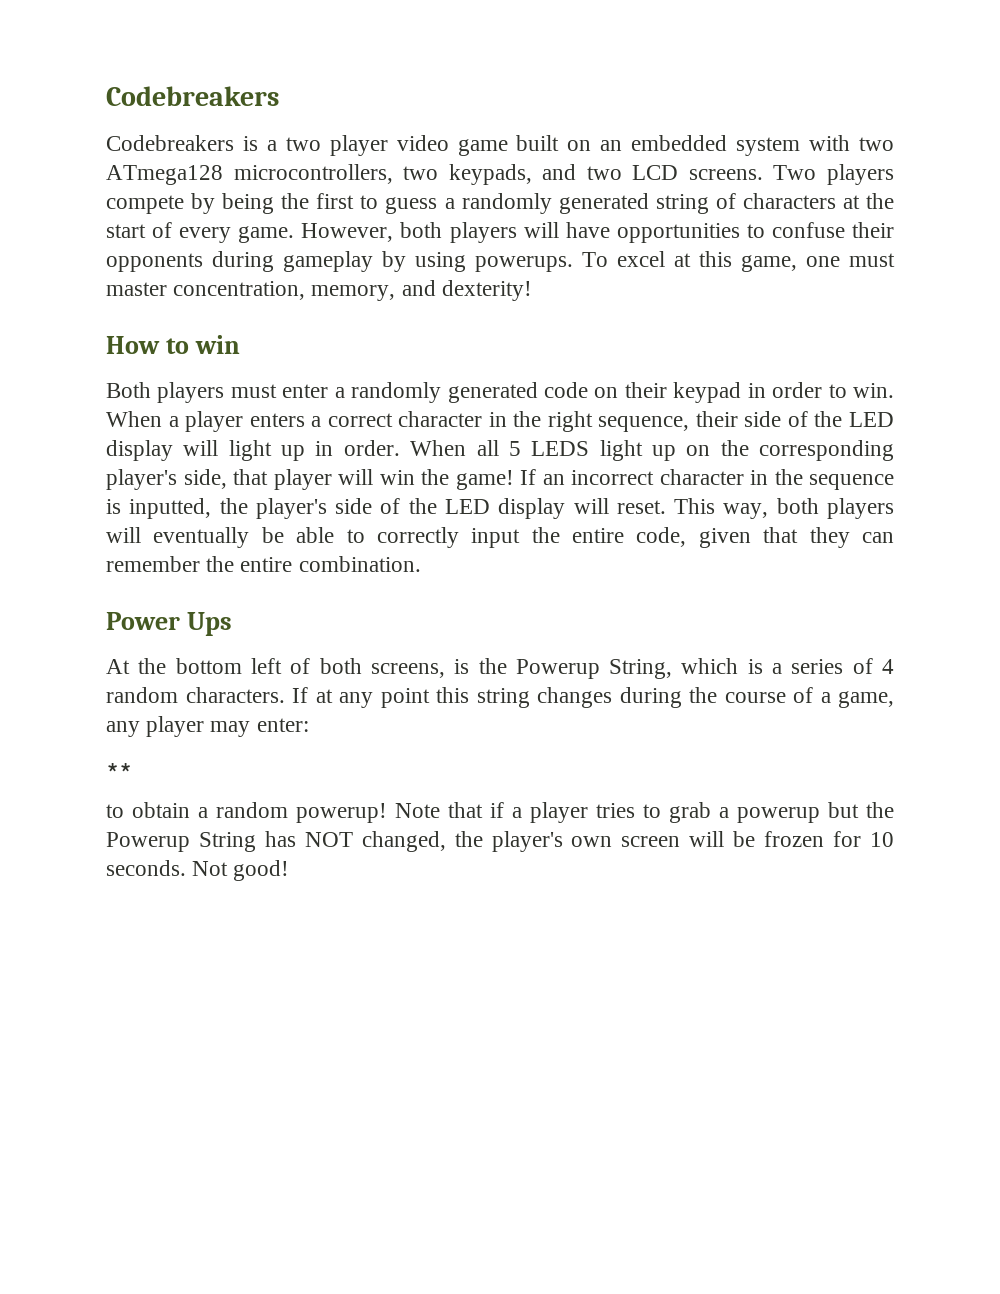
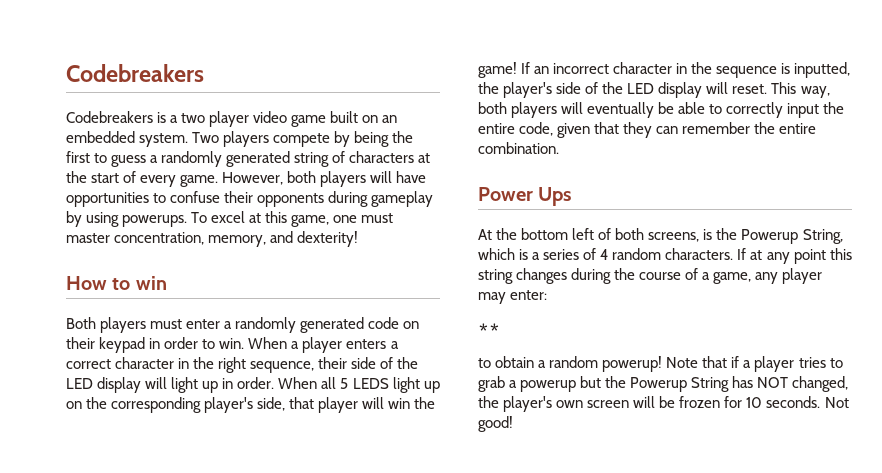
- Codebreakers is a two player video game built on an embedded system with two ATmega128 microcontrollers, two keypads, and two LCD screens.
+ Codebreakers is a two player video game built on an embedded system.

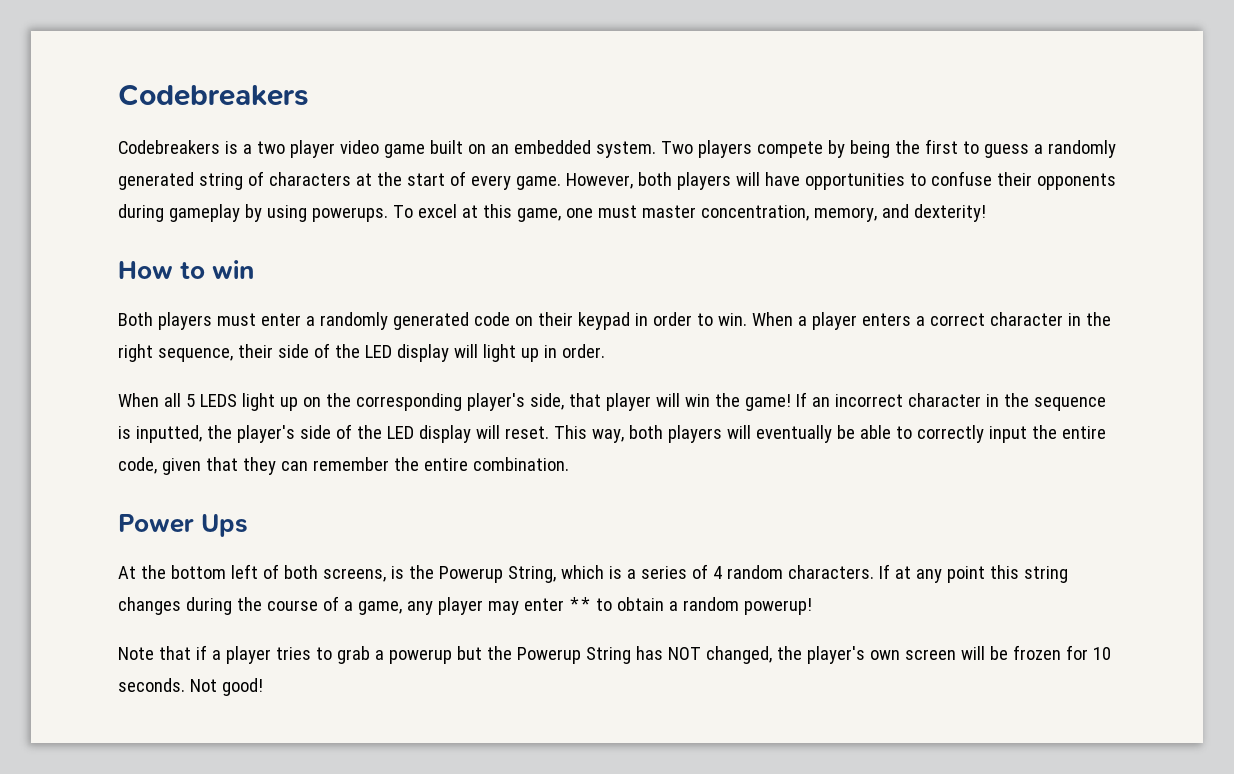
- When a player enters a correct character in the right sequence, their side of the LED display will light up in order. When all 5 LEDS light up on the corresponding player's side, that player will win the game!
+ When a player enters a correct character in the right sequence, their side of the LED display will light up in order.
+ When all 5 LEDS light up on the corresponding player's side, that player will win the game!
- If at any point this string changes during the course of a game, any player may enter:
- **
- to obtain a random powerup! Note that if a player tries to grab a powerup but the Powerup String has NOT changed, the player's own screen will be frozen for 10 seconds.
+ If at any point this string changes during the course of a game, any player may enter ** to obtain a random powerup!
+ Note that if a player tries to grab a powerup but the Powerup String has NOT changed, the player's own screen will be frozen for 10 seconds.

